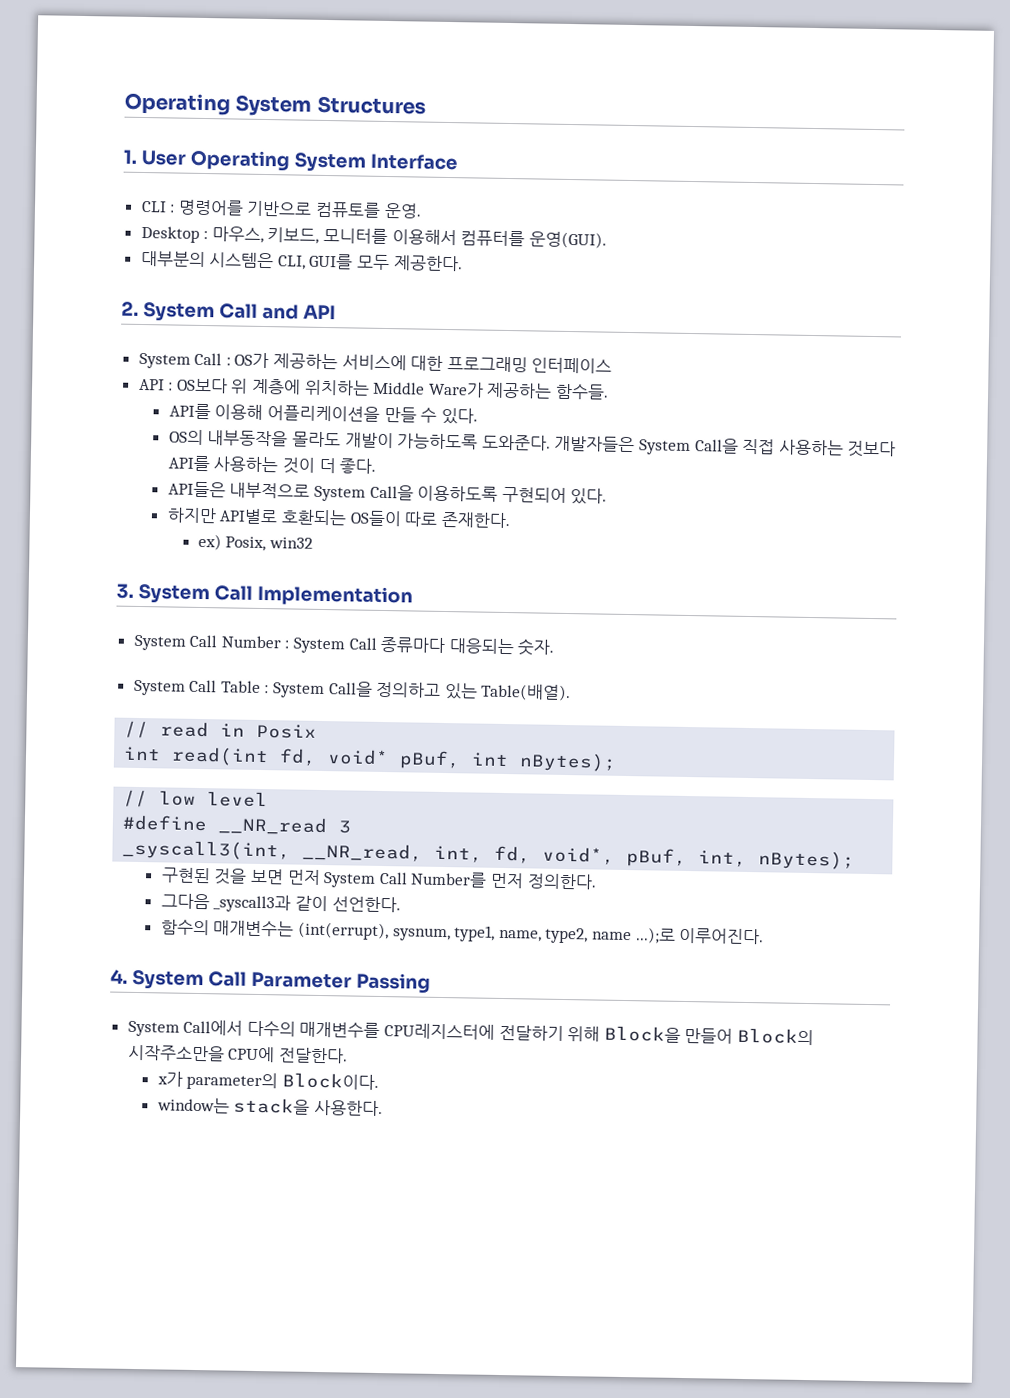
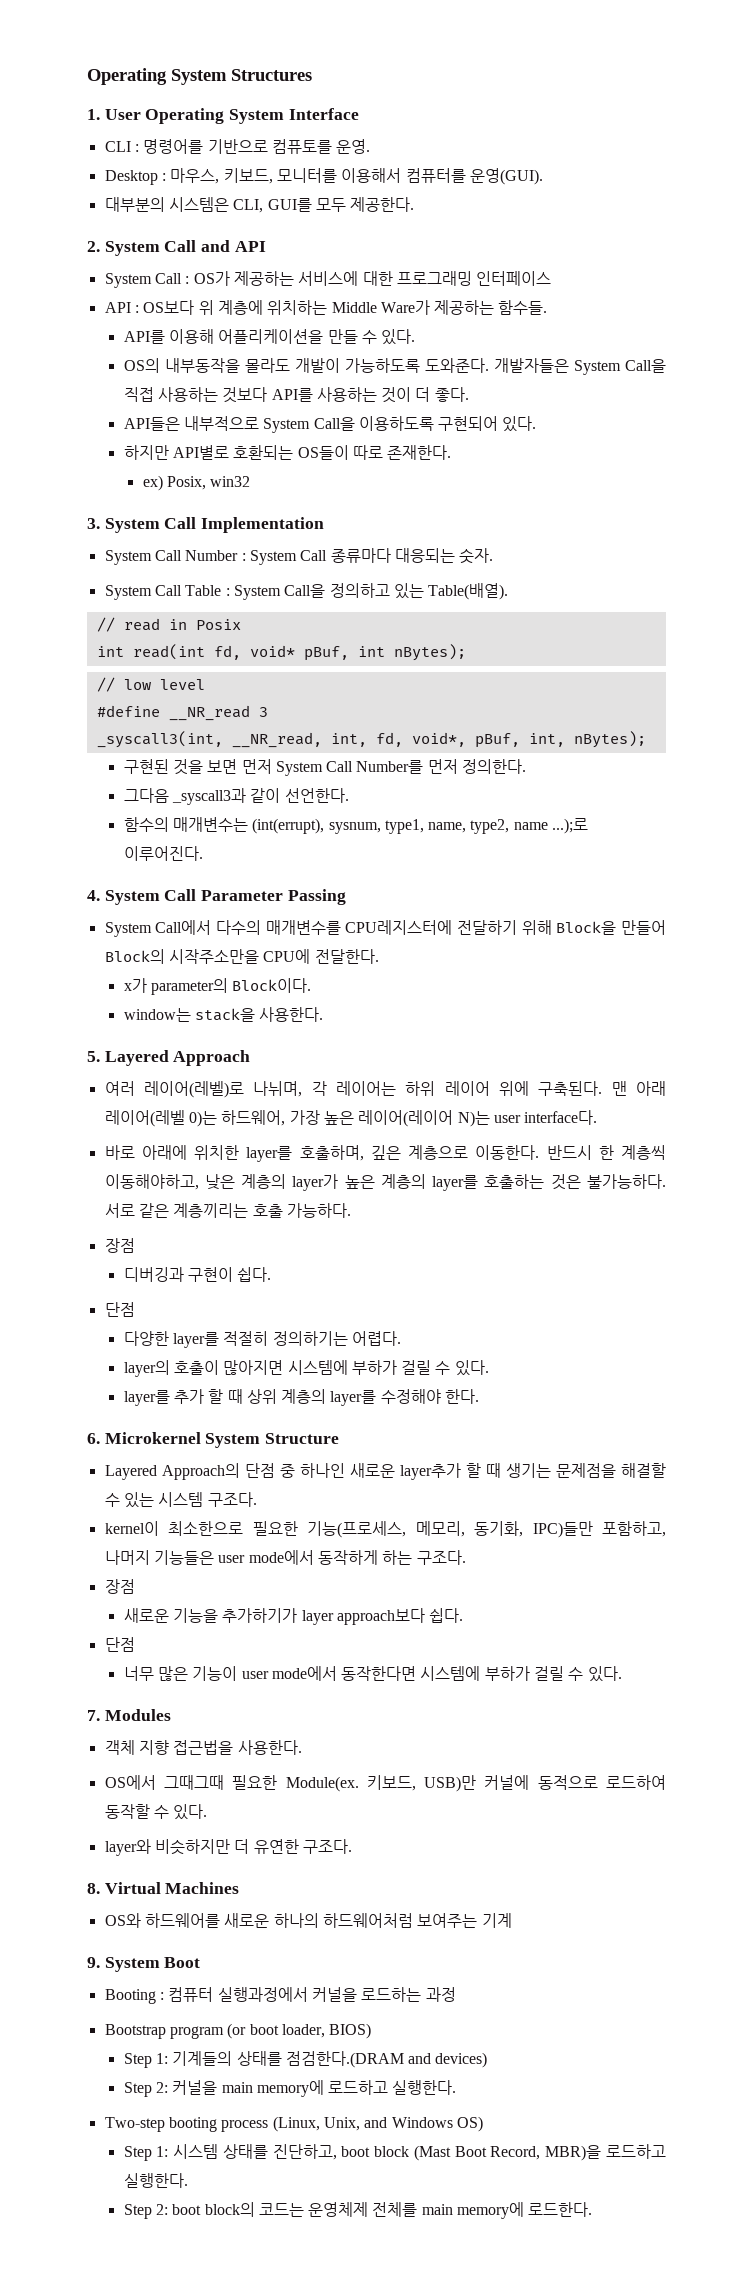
+ 5. Layered Approach
+ 여러 레이어(레벨)로 나뉘며, 각 레이어는 하위 레이어 위에 구축된다. 맨 아래 레이어(레벨 0)는 하드웨어, 가장 높은 레이어(레이어 N)는 user interface다.
+ 바로 아래에 위치한 layer를 호출하며, 깊은 계층으로 이동한다. 반드시 한 계층씩 이동해야하고, 낮은 계층의 layer가 높은 계층의 layer를 호출하는 것은 불가능하다. 서로 같은 계층끼리는 호출 가능하다.
+ 장점
+ 디버깅과 구현이 쉽다.
+ 단점
+ 다양한 layer를 적절히 정의하기는 어렵다.
+ layer의 호출이 많아지면 시스템에 부하가 걸릴 수 있다.
+ layer를 추가 할 때 상위 계층의 layer를 수정해야 한다.
+ 6. Microkernel System Structure
+ Layered Approach의 단점 중 하나인 새로운 layer추가 할 때 생기는 문제점을 해결할 수 있는 시스템 구조다.
+ kernel이 최소한으로 필요한 기능(프로세스, 메모리, 동기화, IPC)들만 포함하고, 나머지 기능들은 user mode에서 동작하게 하는 구조다.
+ 장점
+ 새로운 기능을 추가하기가 layer approach보다 쉽다.
+ 단점
+ 너무 많은 기능이 user mode에서 동작한다면 시스템에 부하가 걸릴 수 있다.
+ 7. Modules
+ 객체 지향 접근법을 사용한다.
+ OS에서 그때그때 필요한 Module(ex. 키보드, USB)만 커널에 동적으로 로드하여 동작할 수 있다.
+ layer와 비슷하지만 더 유연한 구조다.
+ 8. Virtual Machines
+ OS와 하드웨어를 새로운 하나의 하드웨어처럼 보여주는 기계
+ 9. System Boot
+ Booting : 컴퓨터 실행과정에서 커널을 로드하는 과정
+ Bootstrap program (or boot loader, BIOS)
+ Step 1: 기계들의 상태를 점검한다.(DRAM and devices)
+ Step 2: 커널을 main memory에 로드하고 실행한다.
+ Two-step booting process (Linux, Unix, and Windows OS)
+ Step 1: 시스템 상태를 진단하고, boot block (Mast Boot Record, MBR)을 로드하고 실행한다.
+ Step 2: boot block의 코드는 운영체제 전체를 main memory에 로드한다.

